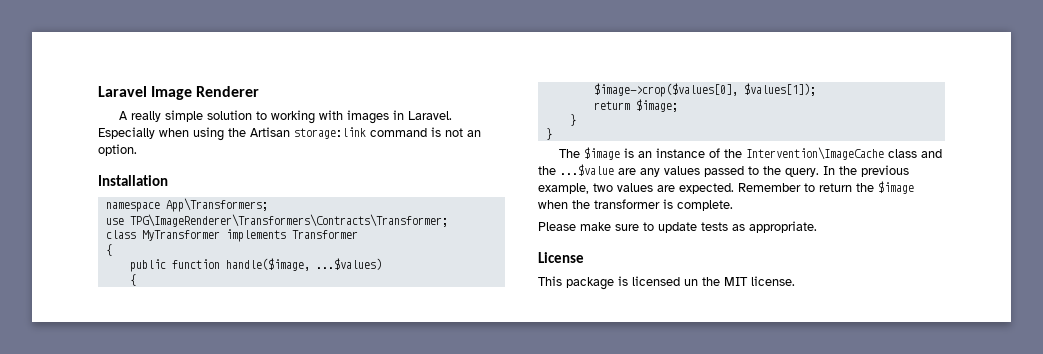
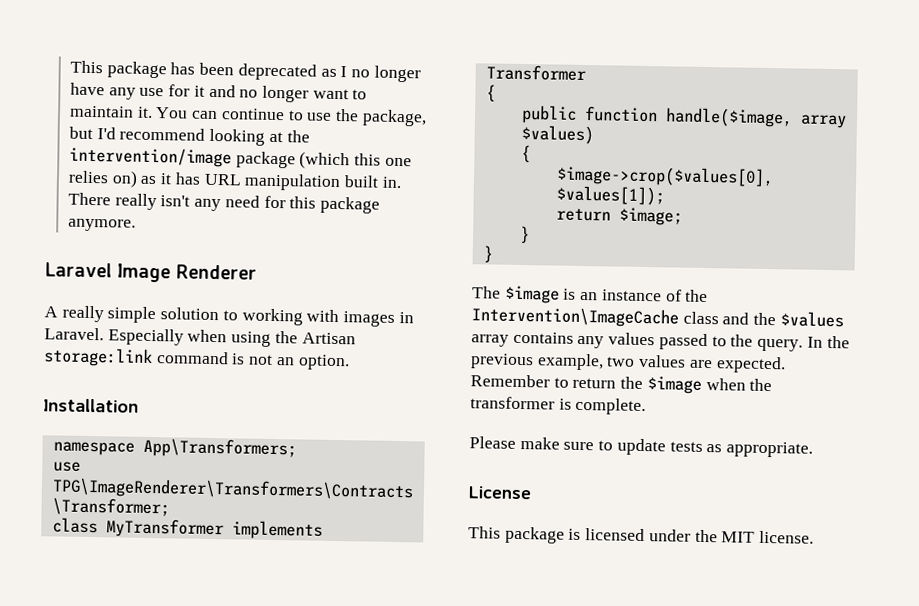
+ This package has been deprecated as I no longer have any use for it and no longer want to maintain it. You can continue to use the package, but I'd recommend looking at the intervention/image package (which this one relies on) as it has URL manipulation built in. There really isn't any need for this package anymore.
- public function handle($image, ...$values)
+ public function handle($image, array $values)
- returm $image;
+ return $image;
- The $image is an instance of the Intervention\ImageCache class and the ...$value are any values passed to the query.
+ The $image is an instance of the Intervention\ImageCache class and the $values array contains any values passed to the query.
- This package is licensed un the MIT license.
+ This package is licensed under the MIT license.

